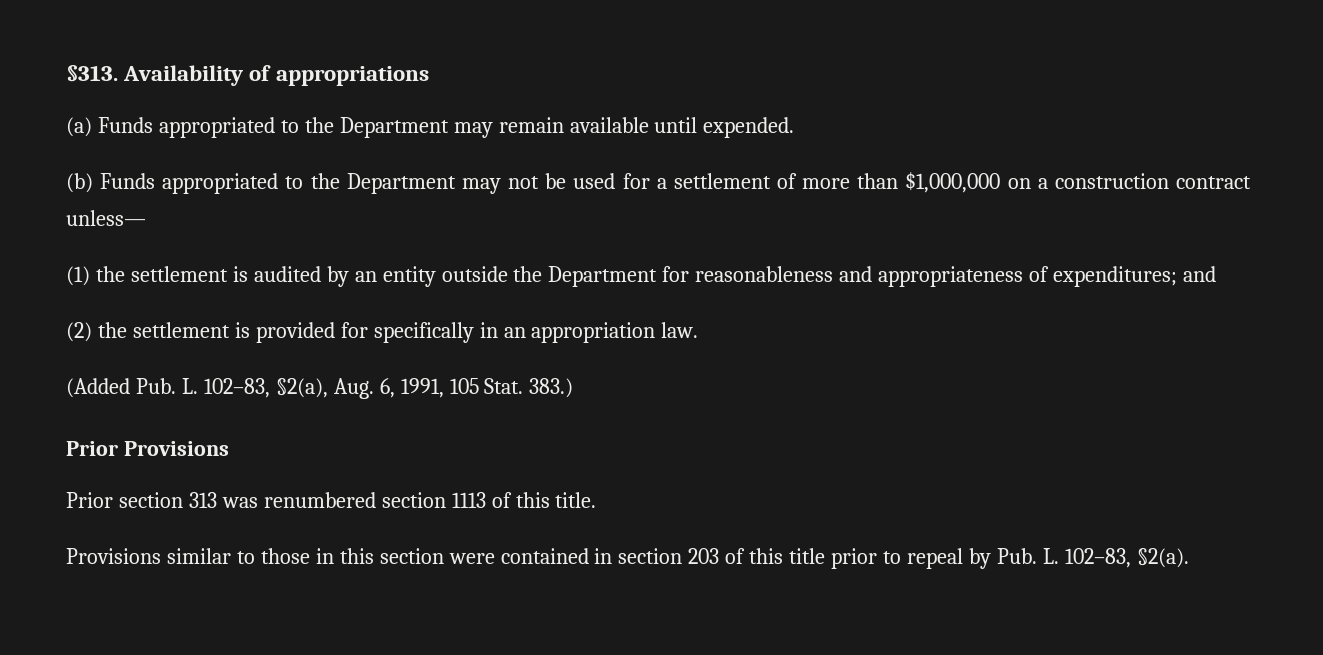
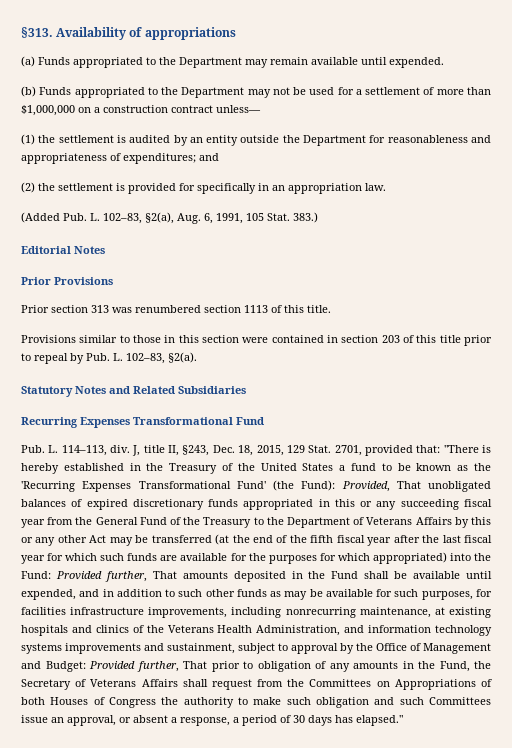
+ Editorial Notes
+ Statutory Notes and Related Subsidiaries
+ Recurring Expenses Transformational Fund
+ Pub. L. 114–113, div. J, title II, §243, Dec. 18, 2015, 129 Stat. 2701, provided that: "There is hereby established in the Treasury of the United States a fund to be known as the 'Recurring Expenses Transformational Fund' (the Fund): Provided, That unobligated balances of expired discretionary funds appropriated in this or any succeeding fiscal year from the General Fund of the Treasury to the Department of Veterans Affairs by this or any other Act may be transferred (at the end of the fifth fiscal year after the last fiscal year for which such funds are available for the purposes for which appropriated) into the Fund: Provided further, That amounts deposited in the Fund shall be available until expended, and in addition to such other funds as may be available for such purposes, for facilities infrastructure improvements, including nonrecurring maintenance, at existing hospitals and clinics of the Veterans Health Administration, and information technology systems improvements and sustainment, subject to approval by the Office of Management and Budget: Provided further, That prior to obligation of any amounts in the Fund, the Secretary of Veterans Affairs shall request from the Committees on Appropriations of both Houses of Congress the authority to make such obligation and such Committees issue an approval, or absent a response, a period of 30 days has elapsed."

